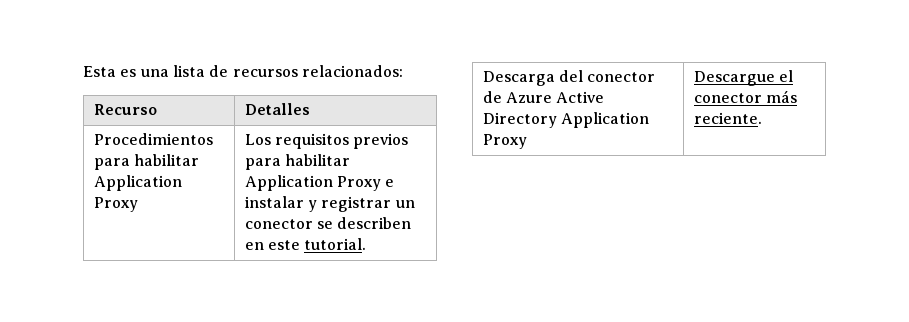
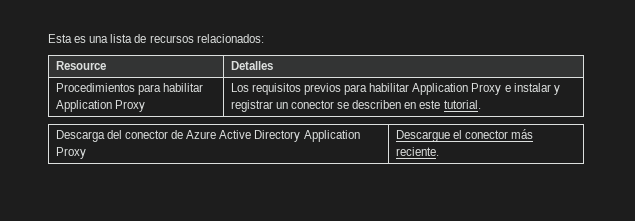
- Recurso | Detalles
+ Resource | Detalles

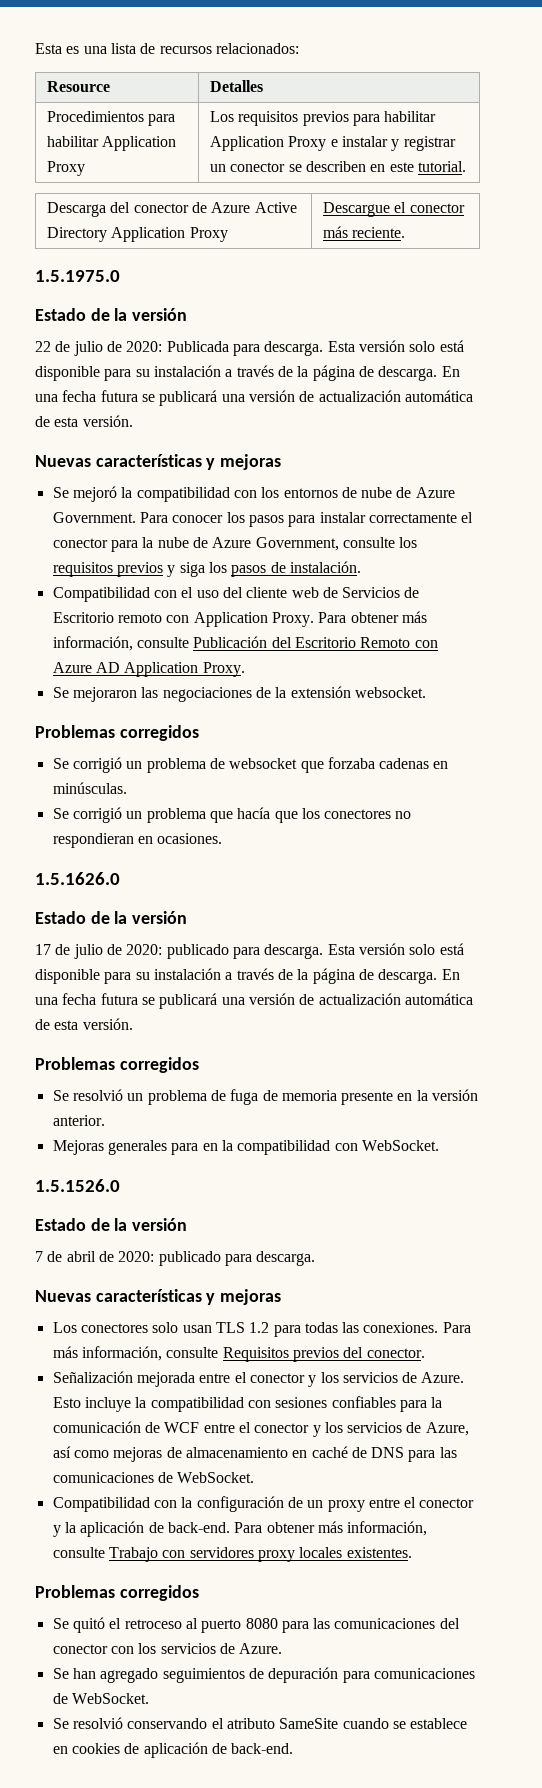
+ 1.5.1975.0
+ Estado de la versión
+ 22 de julio de 2020: Publicada para descarga. Esta versión solo está disponible para su instalación a través de la página de descarga. En una fecha futura se publicará una versión de actualización automática de esta versión.
+ Nuevas características y mejoras
+ Se mejoró la compatibilidad con los entornos de nube de Azure Government. Para conocer los pasos para instalar correctamente el conector para la nube de Azure Government, consulte los requisitos previos y siga los pasos de instalación.
+ Compatibilidad con el uso del cliente web de Servicios de Escritorio remoto con Application Proxy. Para obtener más información, consulte Publicación del Escritorio Remoto con Azure AD Application Proxy.
+ Se mejoraron las negociaciones de la extensión websocket.
+ Problemas corregidos
+ Se corrigió un problema de websocket que forzaba cadenas en minúsculas.
+ Se corrigió un problema que hacía que los conectores no respondieran en ocasiones.
+ 1.5.1626.0
+ Estado de la versión
+ 17 de julio de 2020: publicado para descarga. Esta versión solo está disponible para su instalación a través de la página de descarga. En una fecha futura se publicará una versión de actualización automática de esta versión.
+ Problemas corregidos
+ Se resolvió un problema de fuga de memoria presente en la versión anterior.
+ Mejoras generales para en la compatibilidad con WebSocket.
+ 1.5.1526.0
+ Estado de la versión
+ 7 de abril de 2020: publicado para descarga.
+ Nuevas características y mejoras
+ Los conectores solo usan TLS 1.2 para todas las conexiones. Para más información, consulte Requisitos previos del conector.
+ Señalización mejorada entre el conector y los servicios de Azure. Esto incluye la compatibilidad con sesiones confiables para la comunicación de WCF entre el conector y los servicios de Azure, así como mejoras de almacenamiento en caché de DNS para las comunicaciones de WebSocket.
+ Compatibilidad con la configuración de un proxy entre el conector y la aplicación de back-end. Para obtener más información, consulte Trabajo con servidores proxy locales existentes.
+ Problemas corregidos
+ Se quitó el retroceso al puerto 8080 para las comunicaciones del conector con los servicios de Azure.
+ Se han agregado seguimientos de depuración para comunicaciones de WebSocket.
+ Se resolvió conservando el atributo SameSite cuando se establece en cookies de aplicación de back-end.

